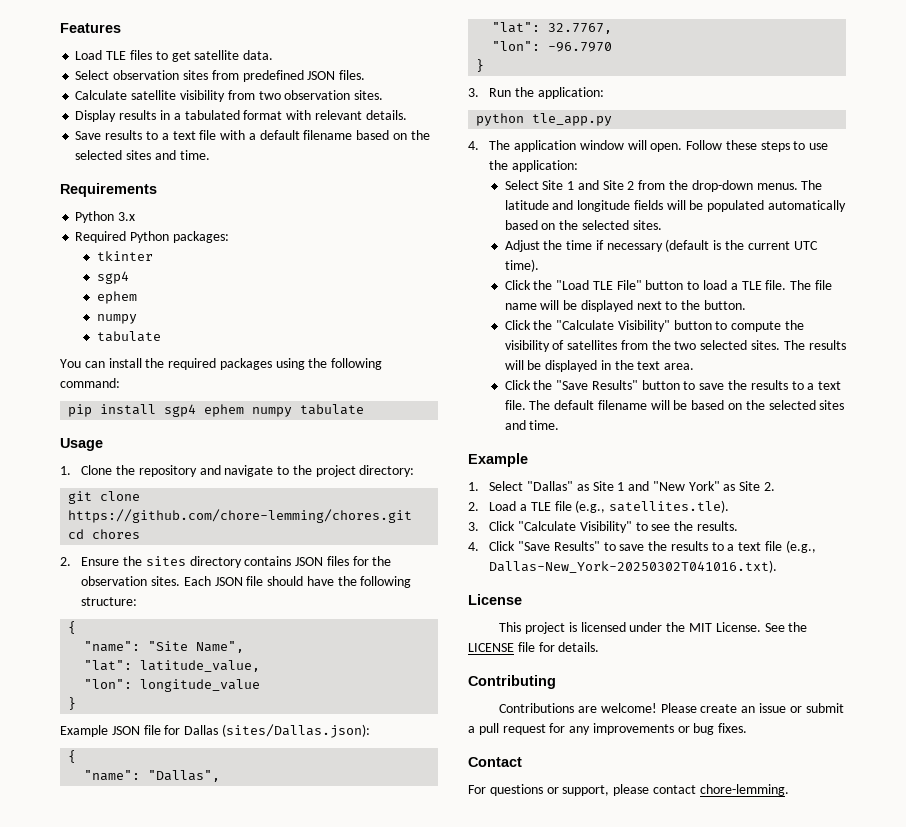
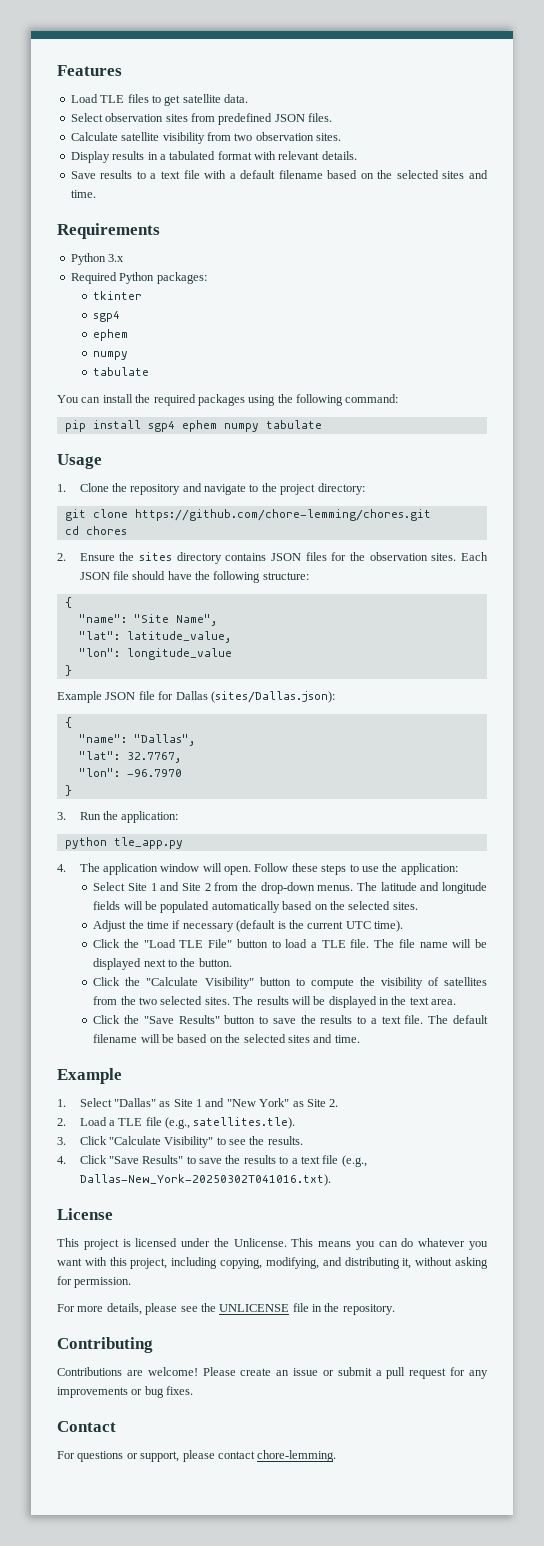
- This project is licensed under the MIT License. See the LICENSE file for details.
+ This project is licensed under the Unlicense. This means you can do whatever you want with this project, including copying, modifying, and distributing it, without asking for permission.
+ For more details, please see the UNLICENSE file in the repository.

